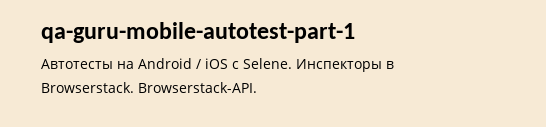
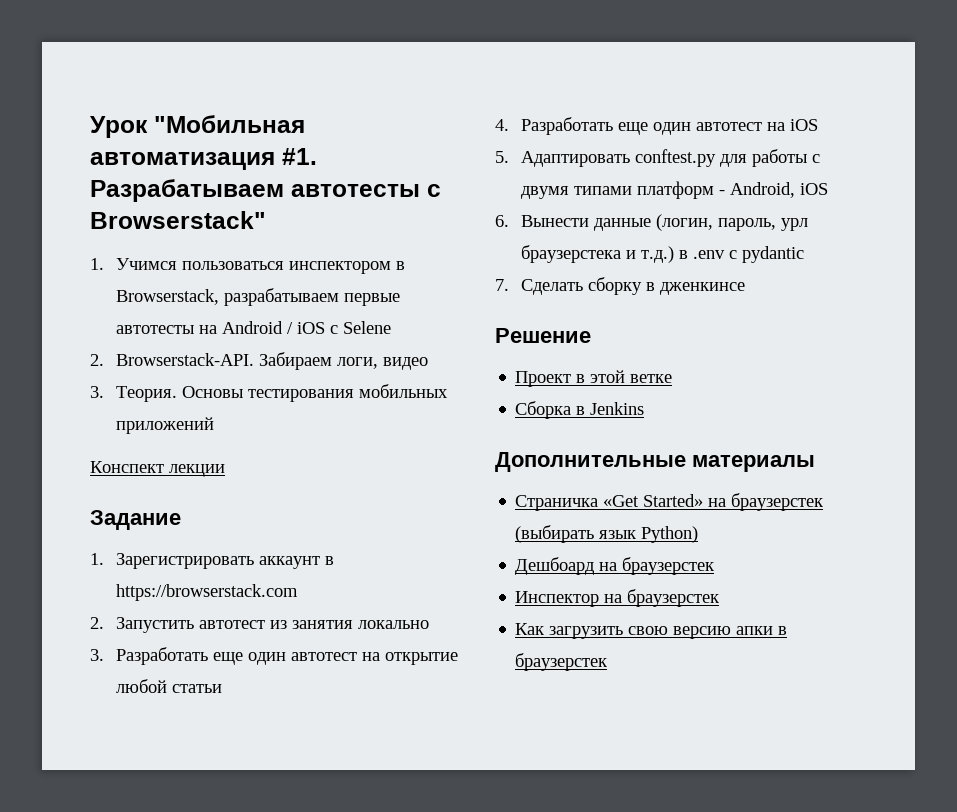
- qa-guru-mobile-autotest-part-1
- Автотесты на Android / iOS с Selene. Инспекторы в Browserstack. Browserstack-API.
+ Урок "Мобильная автоматизация #1. Разрабатываем автотесты с Browserstack"
+ 1. Учимся пользоваться инспектором в Browserstack, разрабатываем первые автотесты на Android / iOS с Selene
+ 2. Browserstack-API. Забираем логи, видео
+ 3. Теория. Основы тестирования мобильных приложений
+ Конспект лекции
+ Задание
+ 1. Зарегистрировать аккаунт в https://browserstack.com
+ 2. Запустить автотест из занятия локально
+ 3. Разработать еще один автотест на открытие любой статьи
+ 4. Разработать еще один автотест на iOS
+ 5. Aдаптировать conftest.py для работы с двумя типами платформ - Android, iOS
+ 6. Вынести данные (логин, пароль, урл браузерстека и т.д.) в .env с pydantic
+ 7. Сделать сборку в дженкинсе
+ Решение
+ Проект в этой ветке
+ Сборка в Jenkins
+ Дополнительные материалы
+ Страничка «Get Started» на браузерстек (выбирать язык Python)
+ Дешбоард на браузерстек
+ Инспектор на браузерстек
+ Как загрузить свою версию апки в браузерстек

